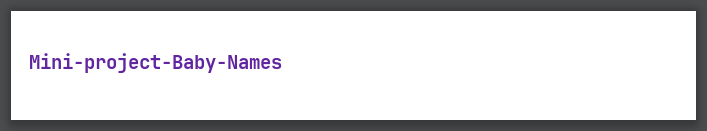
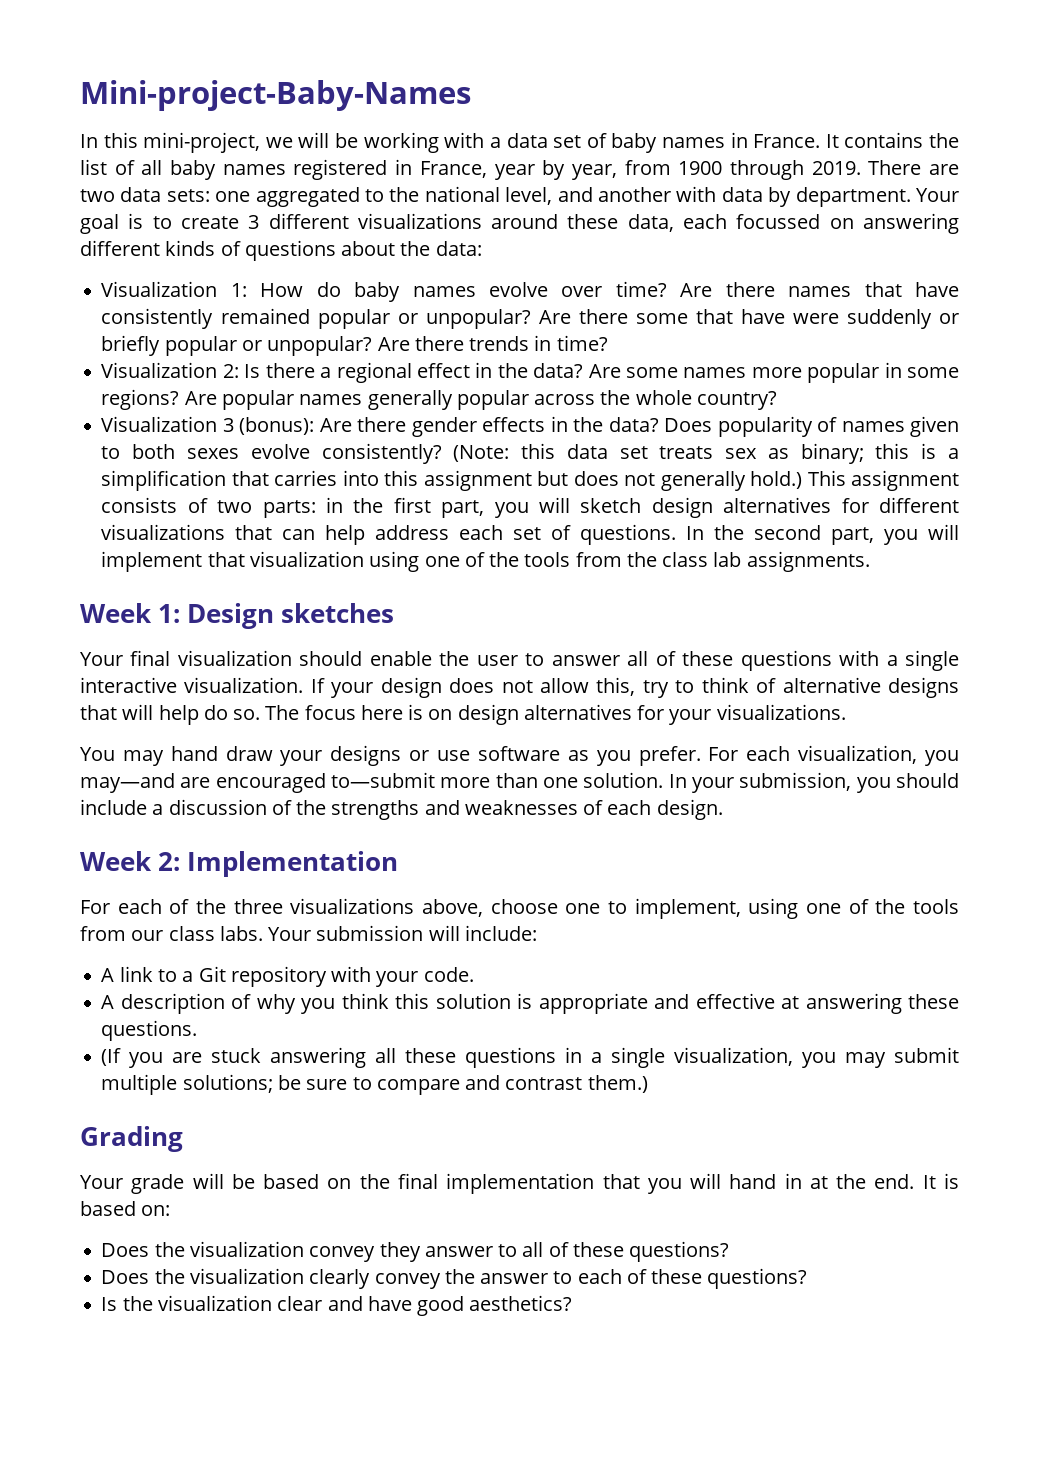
+ In this mini-project, we will be working with a data set of baby names in France. It contains the list of all baby names registered in France, year by year, from 1900 through 2019. There are two data sets: one aggregated to the national level, and another with data by department. Your goal is to create 3 different visualizations around these data, each focussed on answering different kinds of questions about the data:
+ Visualization 1: How do baby names evolve over time? Are there names that have consistently remained popular or unpopular? Are there some that have were suddenly or briefly popular or unpopular? Are there trends in time?
+ Visualization 2: Is there a regional effect in the data? Are some names more popular in some regions? Are popular names generally popular across the whole country?
+ Visualization 3 (bonus): Are there gender effects in the data? Does popularity of names given to both sexes evolve consistently? (Note: this data set treats sex as binary; this is a simplification that carries into this assignment but does not generally hold.) This assignment consists of two parts: in the first part, you will sketch design alternatives for different visualizations that can help address each set of questions. In the second part, you will implement that visualization using one of the tools from the class lab assignments.
+ Week 1: Design sketches
+ Your final visualization should enable the user to answer all of these questions with a single interactive visualization. If your design does not allow this, try to think of alternative designs that will help do so. The focus here is on design alternatives for your visualizations.
+ You may hand draw your designs or use software as you prefer. For each visualization, you may—and are encouraged to—submit more than one solution. In your submission, you should include a discussion of the strengths and weaknesses of each design.
+ Week 2: Implementation
+ For each of the three visualizations above, choose one to implement, using one of the tools from our class labs. Your submission will include:
+ A link to a Git repository with your code.
+ A description of why you think this solution is appropriate and effective at answering these questions.
+ (If you are stuck answering all these questions in a single visualization, you may submit multiple solutions; be sure to compare and contrast them.)
+ Grading
+ Your grade will be based on the final implementation that you will hand in at the end. It is based on:
+ Does the visualization convey they answer to all of these questions?
+ Does the visualization clearly convey the answer to each of these questions?
+ Is the visualization clear and have good aesthetics?

